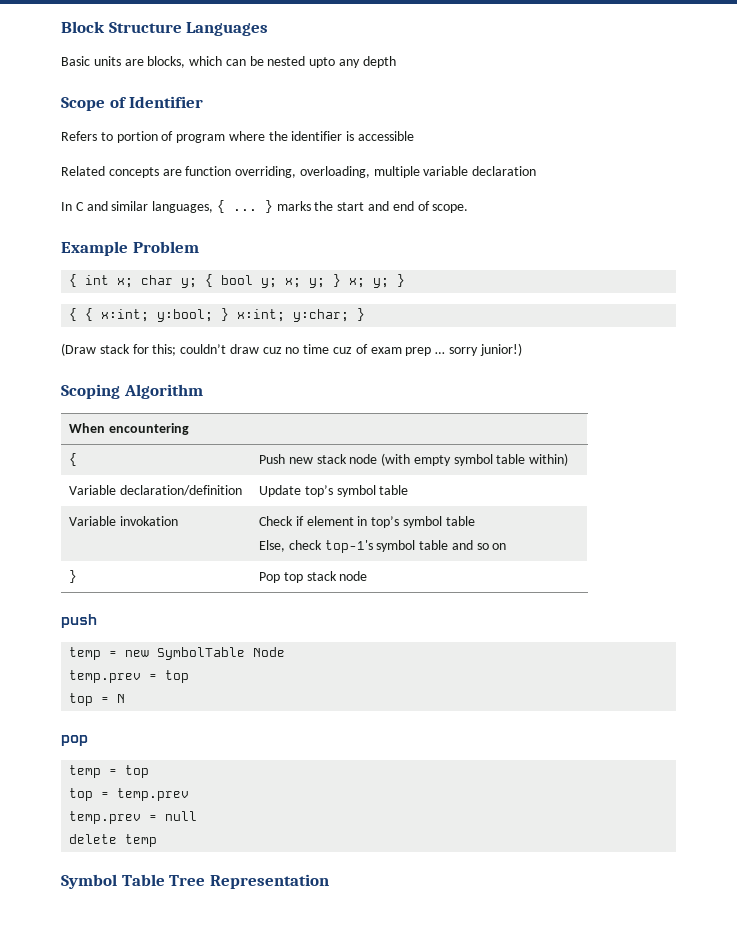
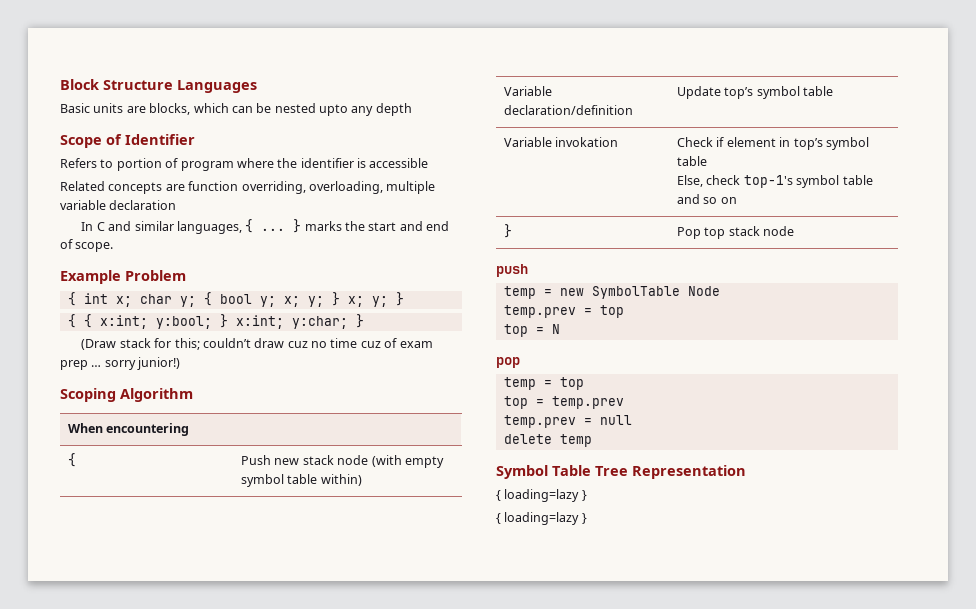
  Symbol Table Tree Representation
+ { loading=lazy }
+ { loading=lazy }

